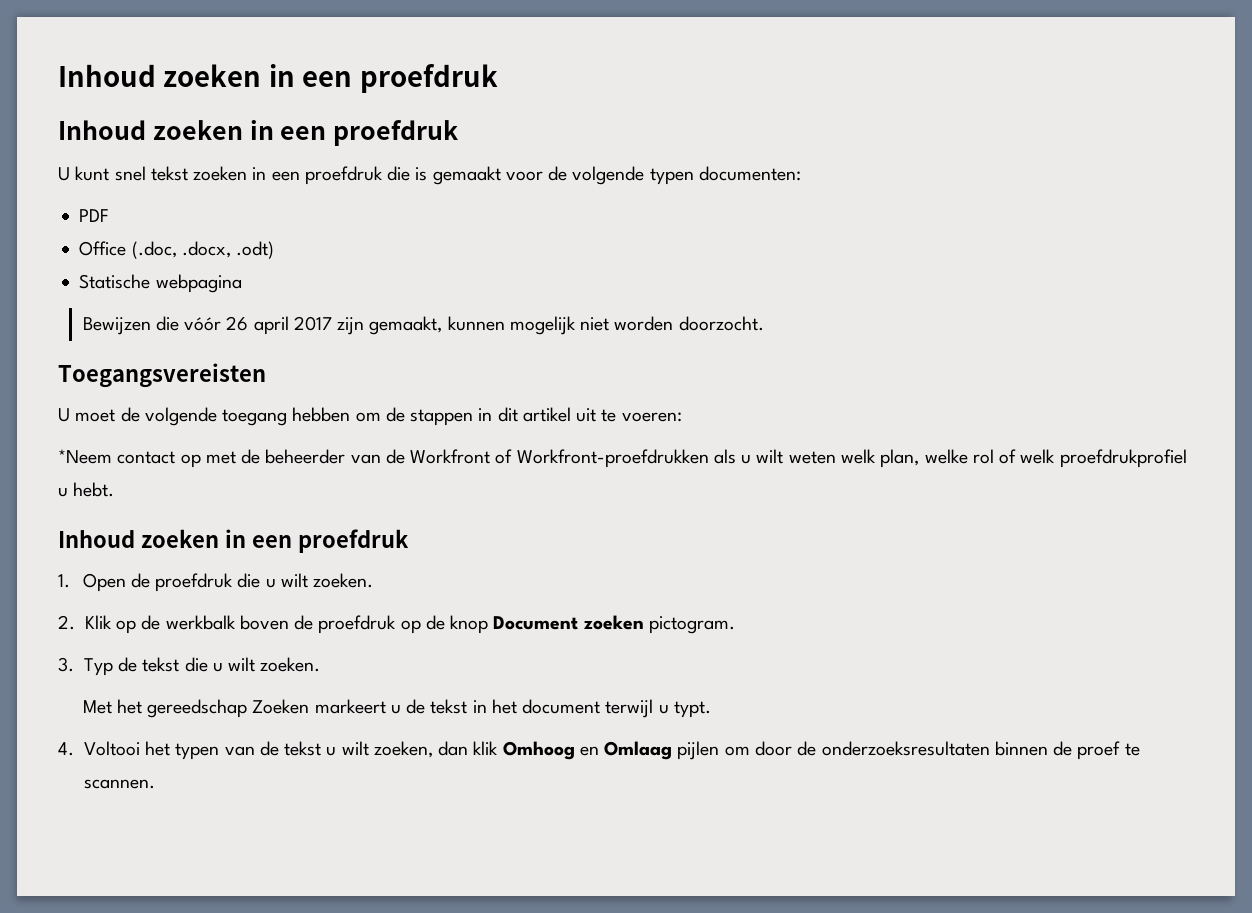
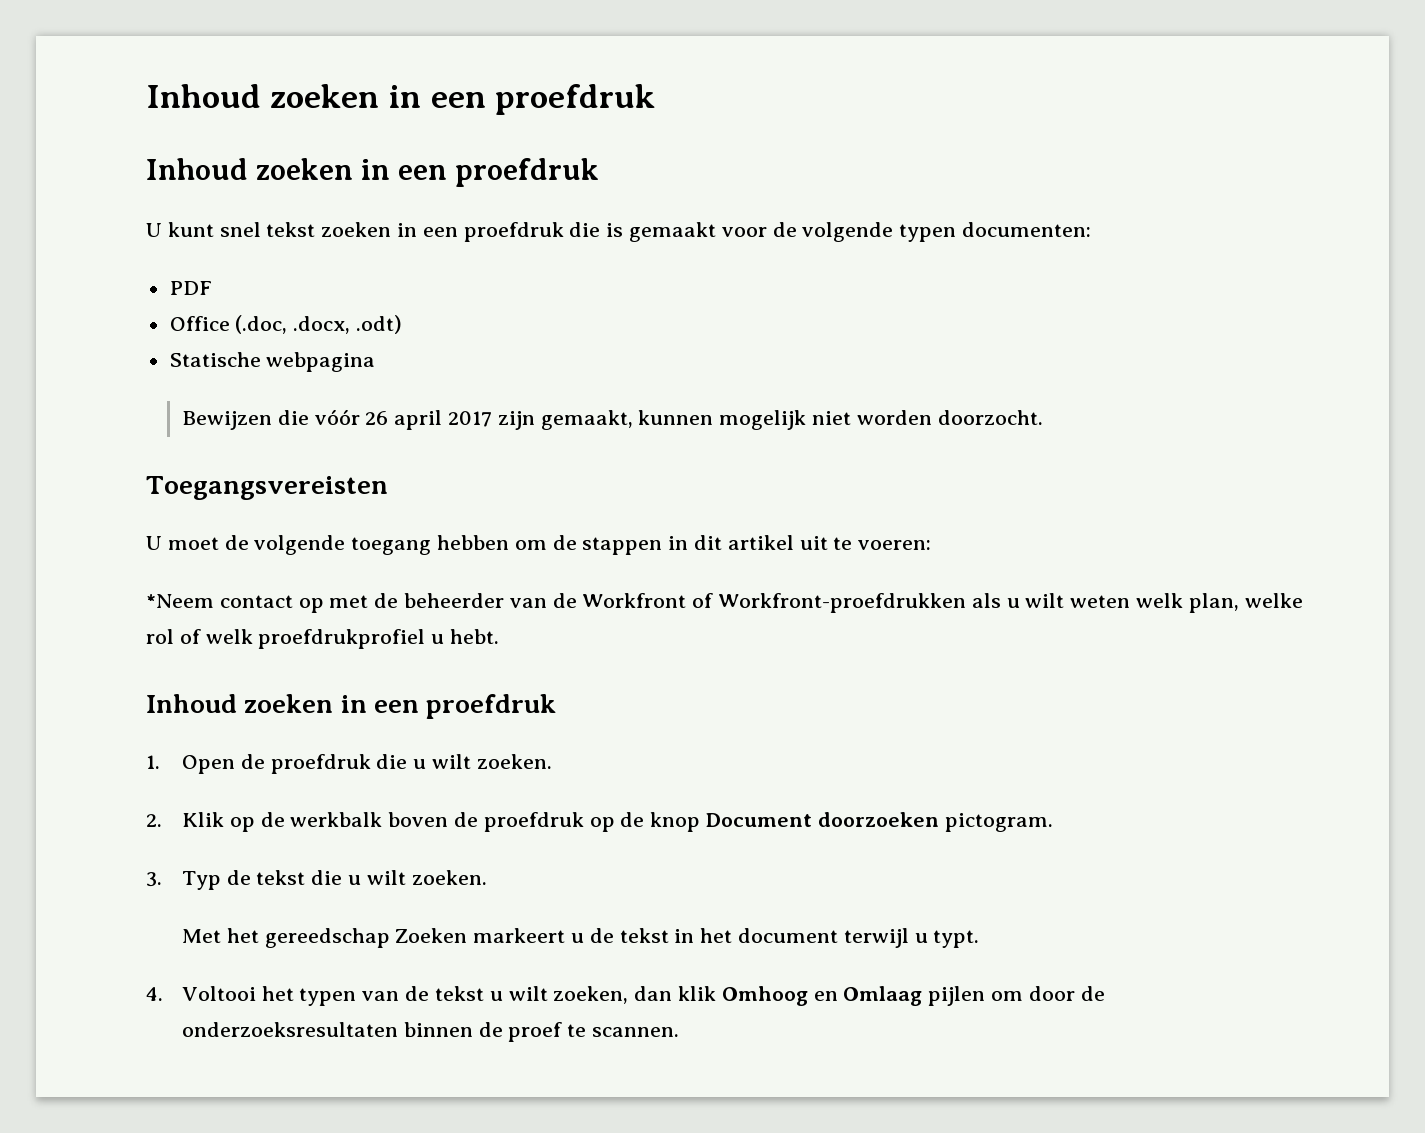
- 2. Klik op de werkbalk boven de proefdruk op de knop Document zoeken pictogram.
+ 2. Klik op de werkbalk boven de proefdruk op de knop Document doorzoeken pictogram.

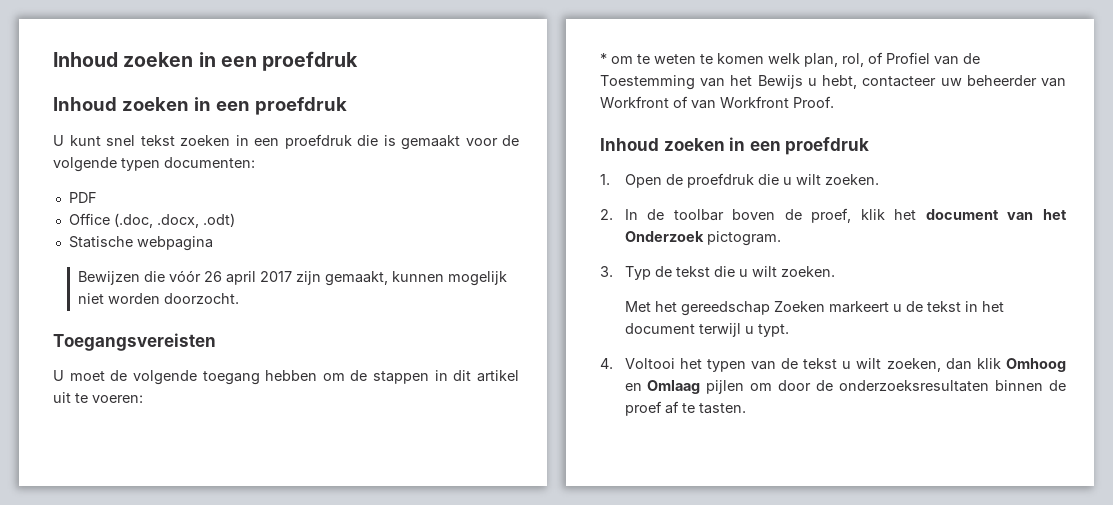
- *Neem contact op met de beheerder van de Workfront of Workfront-proefdrukken als u wilt weten welk plan, welke rol of welk proefdrukprofiel u hebt.
+ * om te weten te komen welk plan, rol, of Profiel van de Toestemming van het Bewijs u hebt, contacteer uw beheerder van Workfront of van Workfront Proof.
- 2. Klik op de werkbalk boven de proefdruk op de knop Document doorzoeken pictogram.
+ 2. In de toolbar boven de proef, klik het document van het Onderzoek pictogram.
- 4. Voltooi het typen van de tekst u wilt zoeken, dan klik Omhoog en Omlaag pijlen om door de onderzoeksresultaten binnen de proef te scannen.
+ 4. Voltooi het typen van de tekst u wilt zoeken, dan klik Omhoog en Omlaag pijlen om door de onderzoeksresultaten binnen de proef af te tasten.

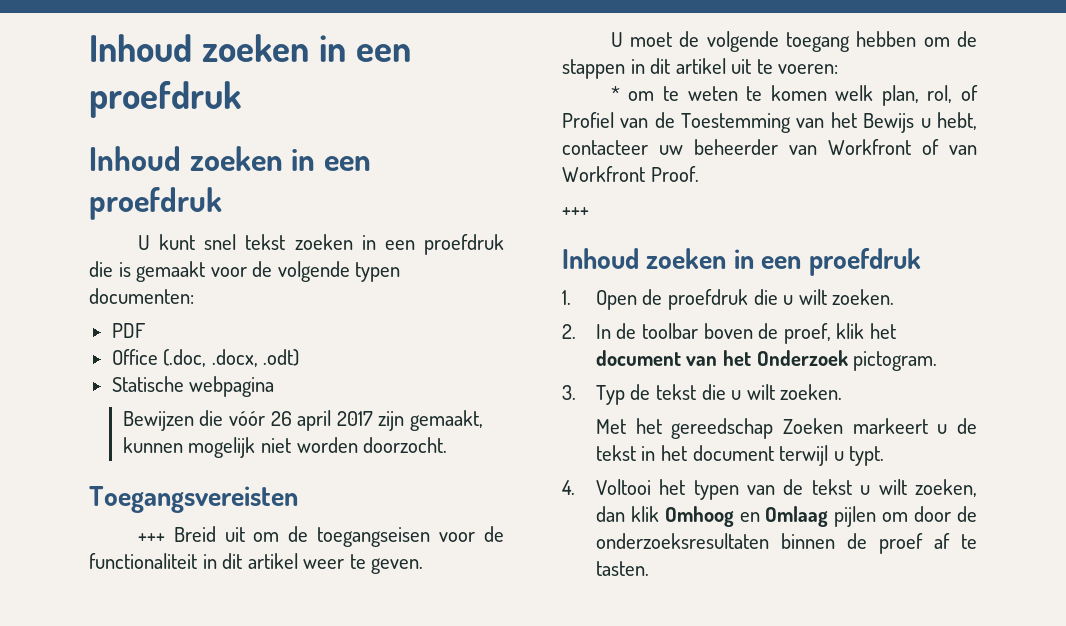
+ +++ Breid uit om de toegangseisen voor de functionaliteit in dit artikel weer te geven.
  * om te weten te komen welk plan, rol, of Profiel van de Toestemming van het Bewijs u hebt, contacteer uw beheerder van Workfront of van Workfront Proof.
+ +++

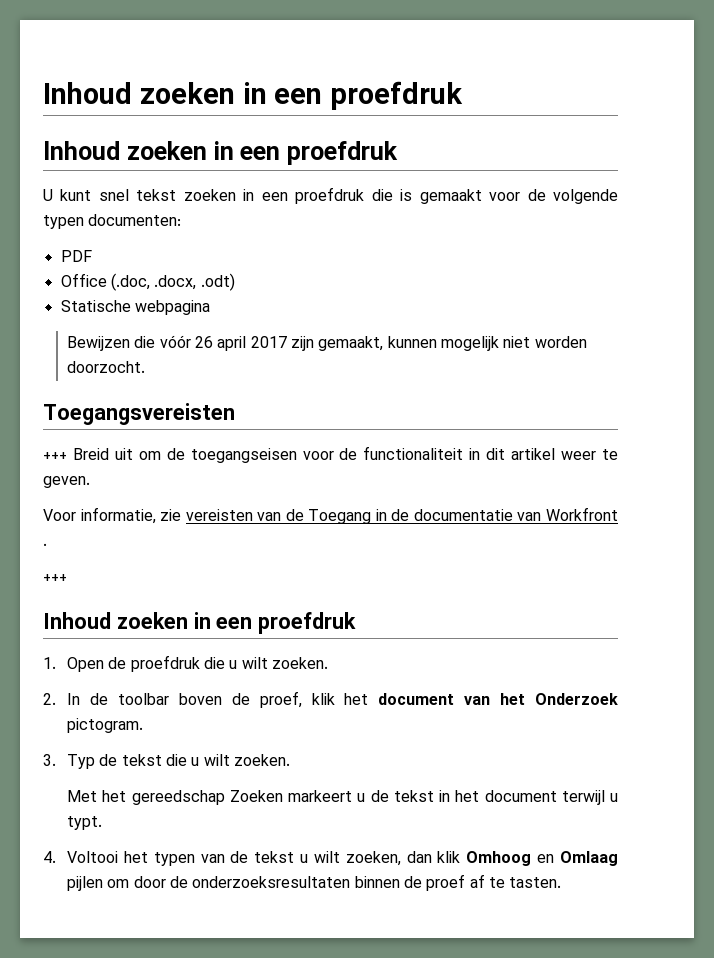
- U moet de volgende toegang hebben om de stappen in dit artikel uit te voeren:
- * om te weten te komen welk plan, rol, of Profiel van de Toestemming van het Bewijs u hebt, contacteer uw beheerder van Workfront of van Workfront Proof.
+ Voor informatie, zie vereisten van de Toegang in de documentatie van Workfront .

